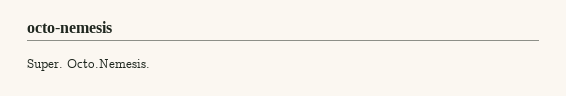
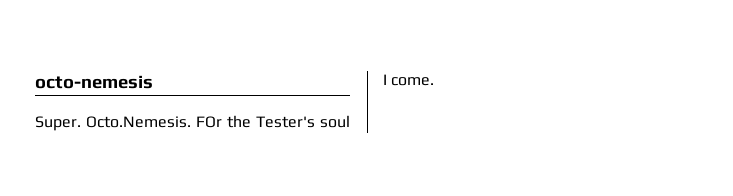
- Octo.Nemesis.
+ Octo.Nemesis. FOr the Tester's soul I come.

